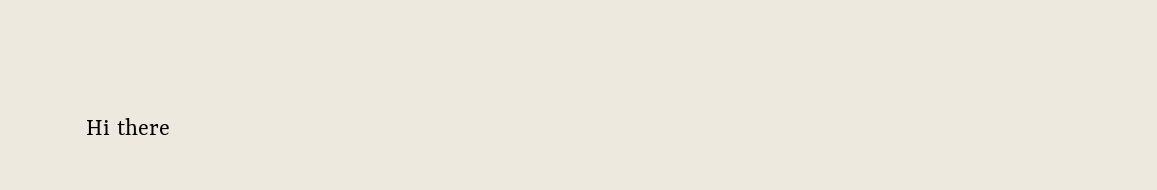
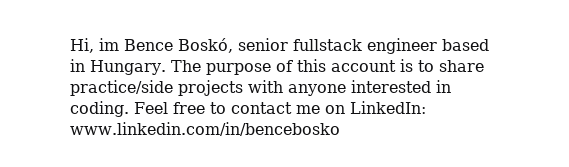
- Hi there
+ Hi, im Bence Boskó, senior fullstack engineer based in Hungary. The purpose of this account is to share practice/side projects with anyone interested in coding. Feel free to contact me on LinkedIn: www.linkedin.com/in/bencebosko

